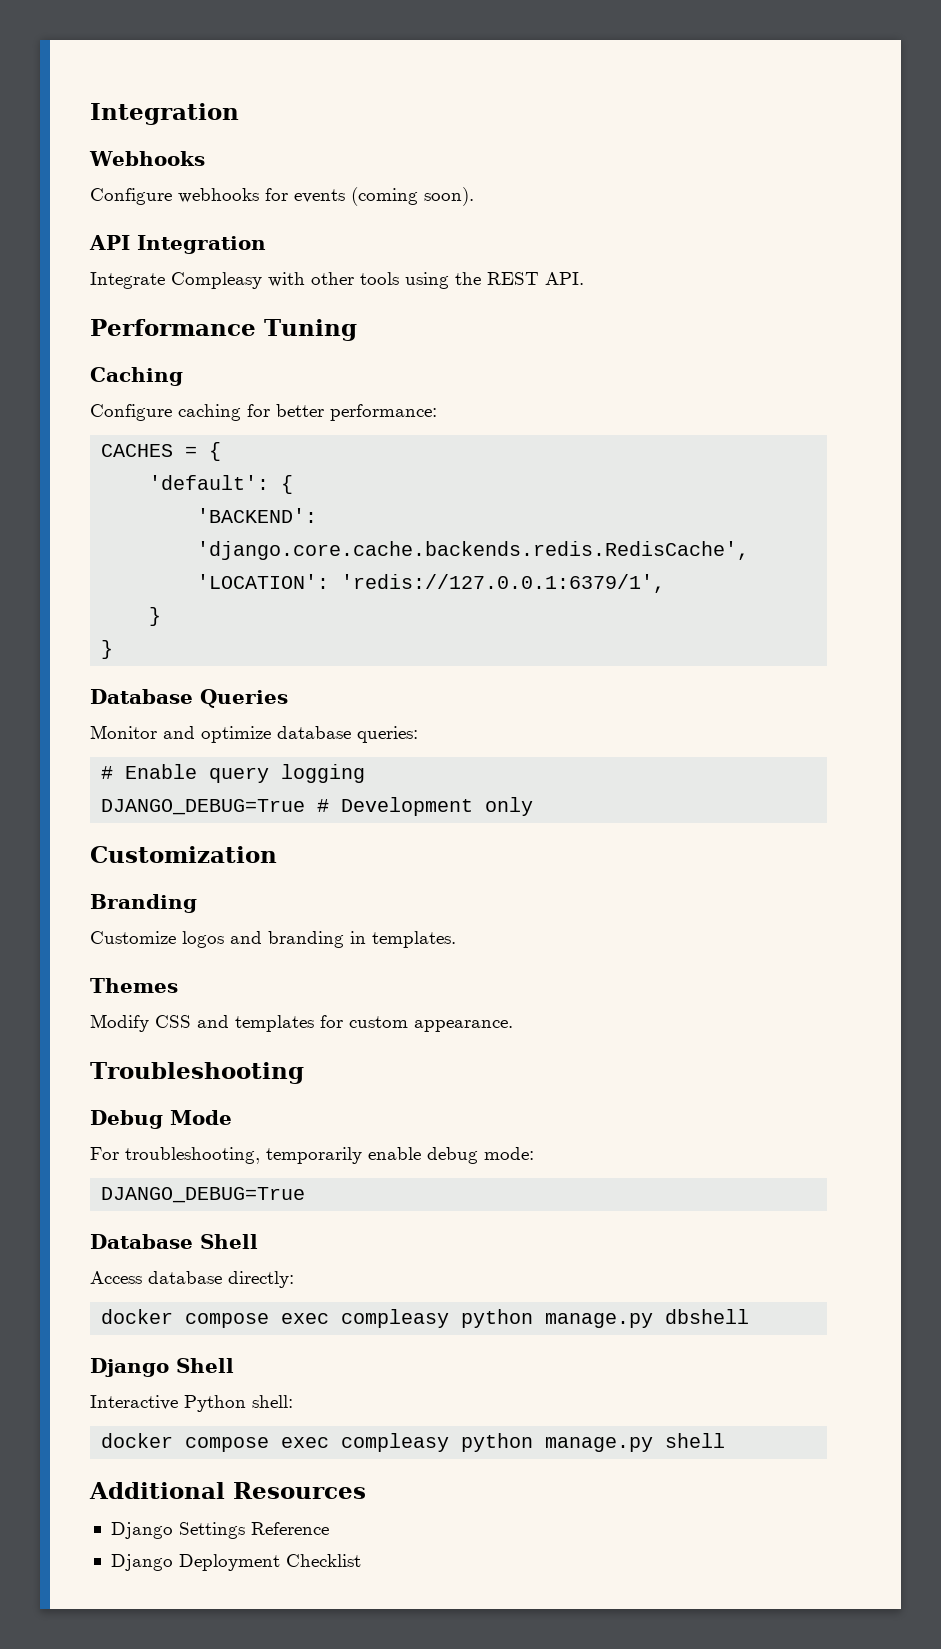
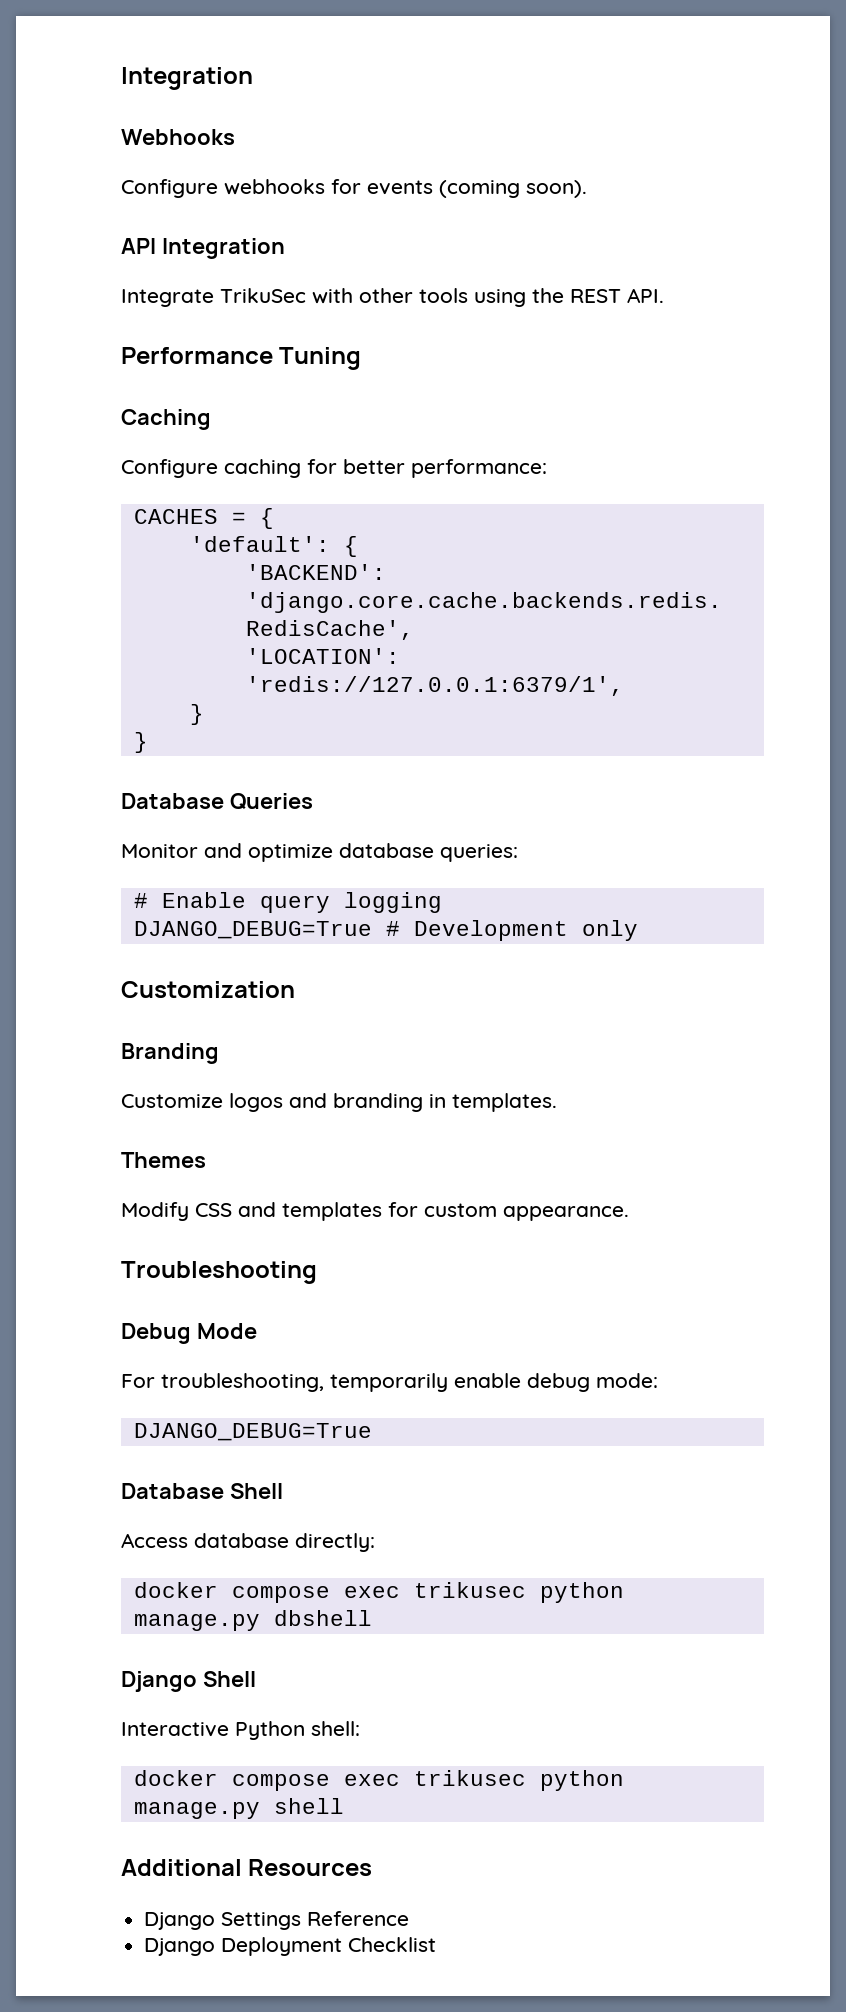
- Integrate Compleasy with other tools using the REST API.
+ Integrate TrikuSec with other tools using the REST API.
- docker compose exec compleasy python manage.py dbshell
+ docker compose exec trikusec python manage.py dbshell
- docker compose exec compleasy python manage.py shell
+ docker compose exec trikusec python manage.py shell

